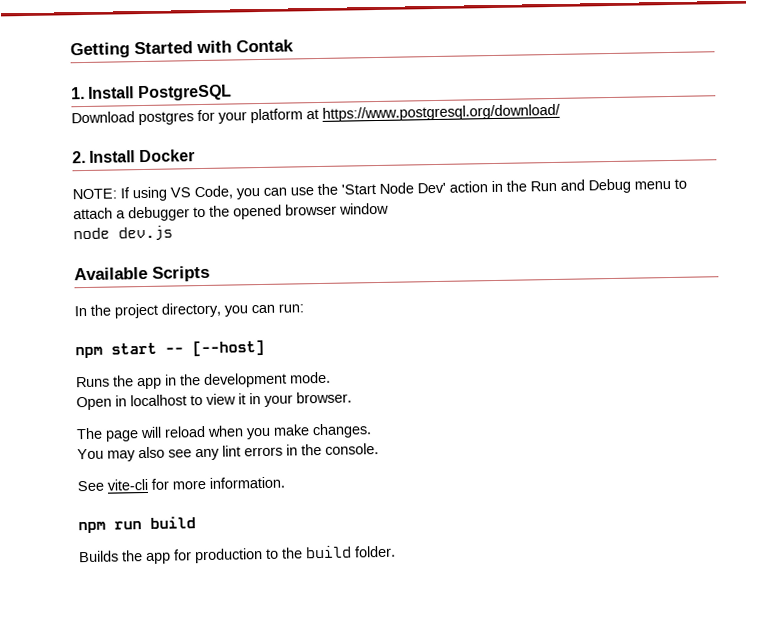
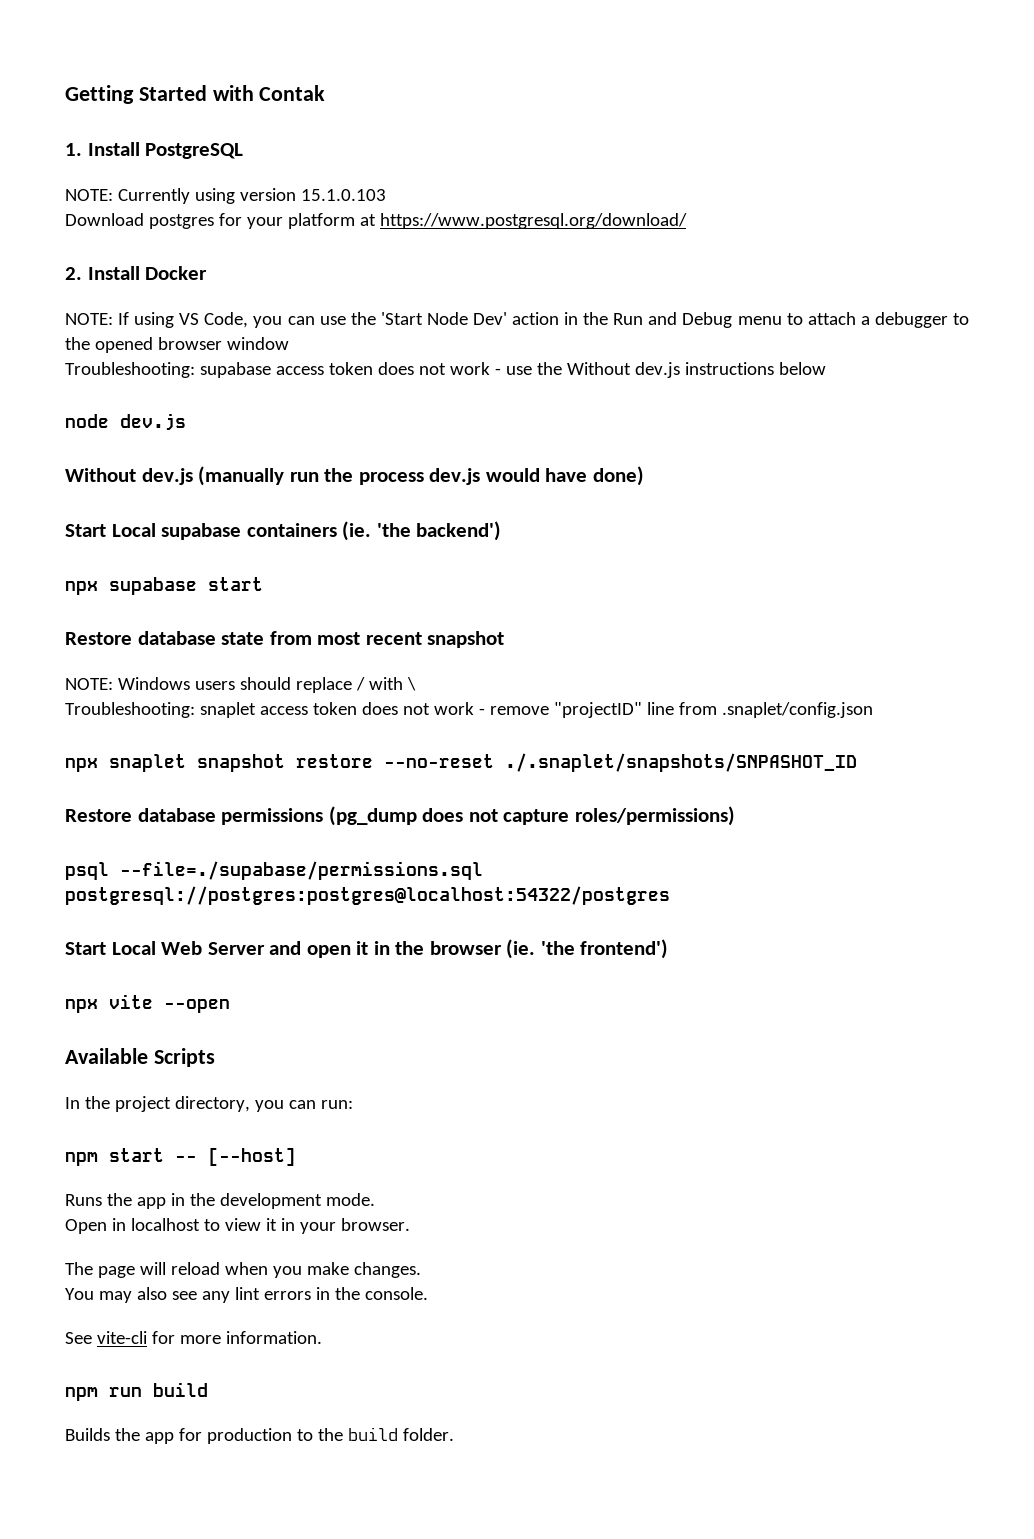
+ NOTE: Currently using version 15.1.0.103
+ Troubleshooting: supabase access token does not work - use the Without dev.js instructions below
  node dev.js
+ Without dev.js (manually run the process dev.js would have done)
+ Start Local supabase containers (ie. 'the backend')
+ npx supabase start
+ Restore database state from most recent snapshot
+ NOTE: Windows users should replace / with \
+ Troubleshooting: snaplet access token does not work - remove "projectID" line from .snaplet/config.json
+ npx snaplet snapshot restore --no-reset ./.snaplet/snapshots/SNPASHOT_ID
+ Restore database permissions (pg_dump does not capture roles/permissions)
+ psql --file=./supabase/permissions.sql postgresql://postgres:postgres@localhost:54322/postgres
+ Start Local Web Server and open it in the browser (ie. 'the frontend')
+ npx vite --open

